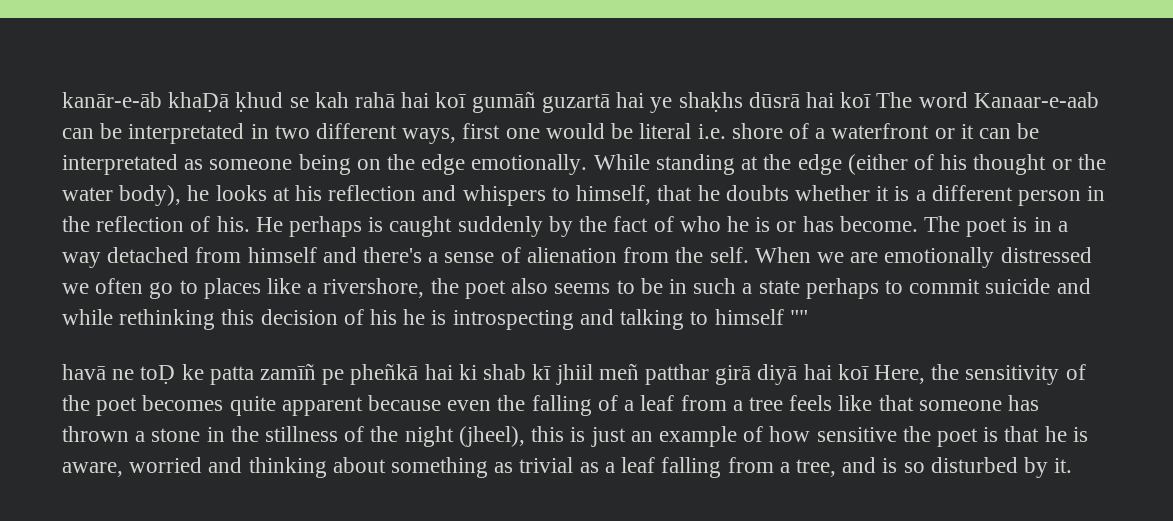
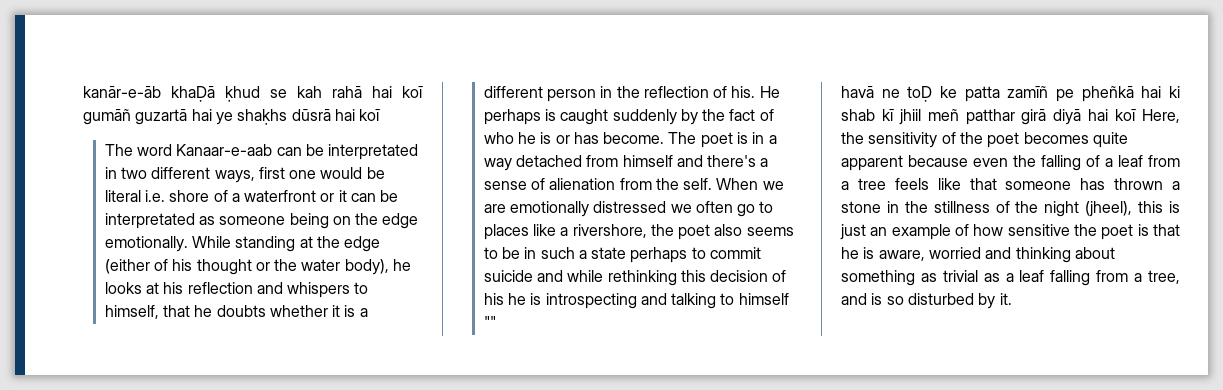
- kanār-e-āb khaḌā ḳhud se kah rahā hai koī gumāñ guzartā hai ye shaḳhs dūsrā hai koī The word Kanaar-e-aab can be interpretated in two different ways, first one would be literal i.e. shore of a waterfront or it can be interpretated as someone being on the edge emotionally.
+ kanār-e-āb khaḌā ḳhud se kah rahā hai koī gumāñ guzartā hai ye shaḳhs dūsrā hai koī
+ The word Kanaar-e-aab can be interpretated in two different ways, first one would be literal i.e. shore of a waterfront or it can be interpretated as someone being on the edge emotionally.

